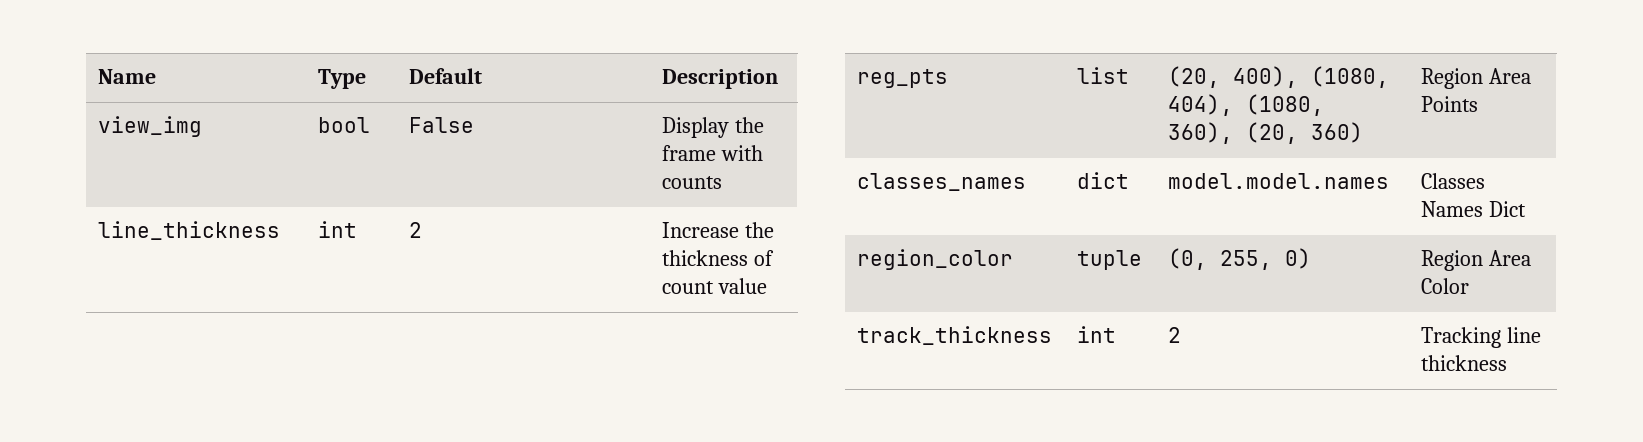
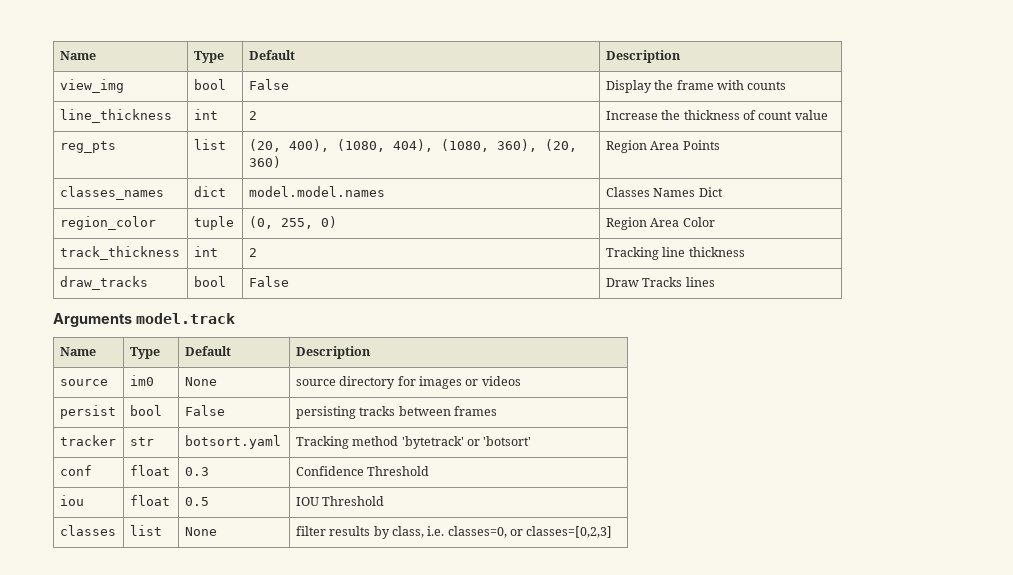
+ draw_tracks | bool | False | Draw Tracks lines
+ Arguments model.track
+ Name | Type | Default | Description
+ source | im0 | None | source directory for images or videos
+ persist | bool | False | persisting tracks between frames
+ tracker | str | botsort.yaml | Tracking method 'bytetrack' or 'botsort'
+ conf | float | 0.3 | Confidence Threshold
+ iou | float | 0.5 | IOU Threshold
+ classes | list | None | filter results by class, i.e. classes=0, or classes=[0,2,3]

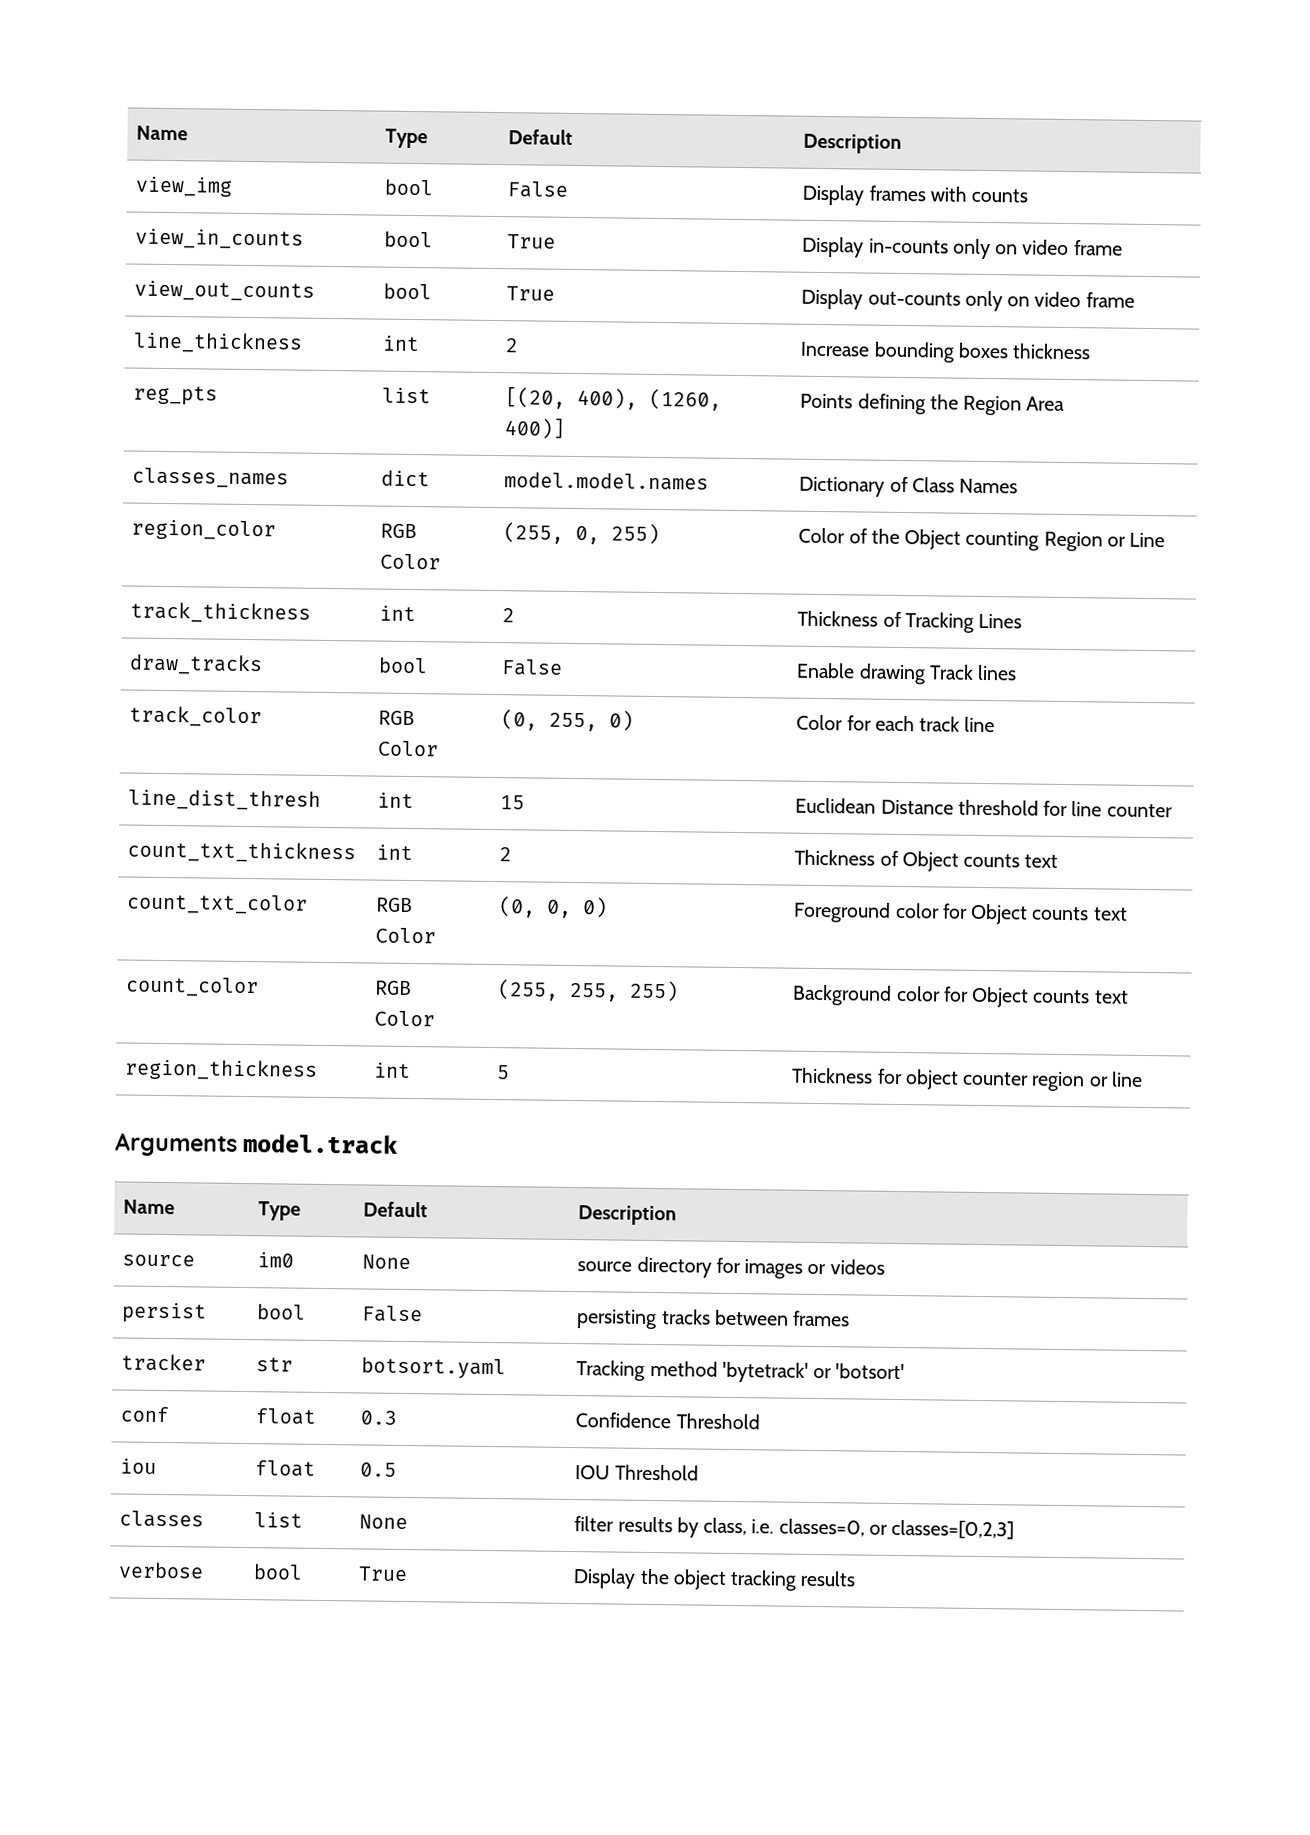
- view_img | bool | False | Display the frame with counts
+ view_img | bool | False | Display frames with counts
+ view_in_counts | bool | True | Display in-counts only on video frame
+ view_out_counts | bool | True | Display out-counts only on video frame
- line_thickness | int | 2 | Increase the thickness of count value
+ line_thickness | int | 2 | Increase bounding boxes thickness
- reg_pts | list | (20, 400), (1080, 404), (1080, 360), (20, 360) | Region Area Points
+ reg_pts | list | [(20, 400), (1260, 400)] | Points defining the Region Area
- classes_names | dict | model.model.names | Classes Names Dict
+ classes_names | dict | model.model.names | Dictionary of Class Names
- region_color | tuple | (0, 255, 0) | Region Area Color
+ region_color | RGB Color | (255, 0, 255) | Color of the Object counting Region or Line
- track_thickness | int | 2 | Tracking line thickness
+ track_thickness | int | 2 | Thickness of Tracking Lines
- draw_tracks | bool | False | Draw Tracks lines
+ draw_tracks | bool | False | Enable drawing Track lines
+ track_color | RGB Color | (0, 255, 0) | Color for each track line
+ line_dist_thresh | int | 15 | Euclidean Distance threshold for line counter
+ count_txt_thickness | int | 2 | Thickness of Object counts text
+ count_txt_color | RGB Color | (0, 0, 0) | Foreground color for Object counts text
+ count_color | RGB Color | (255, 255, 255) | Background color for Object counts text
+ region_thickness | int | 5 | Thickness for object counter region or line
+ verbose | bool | True | Display the object tracking results

